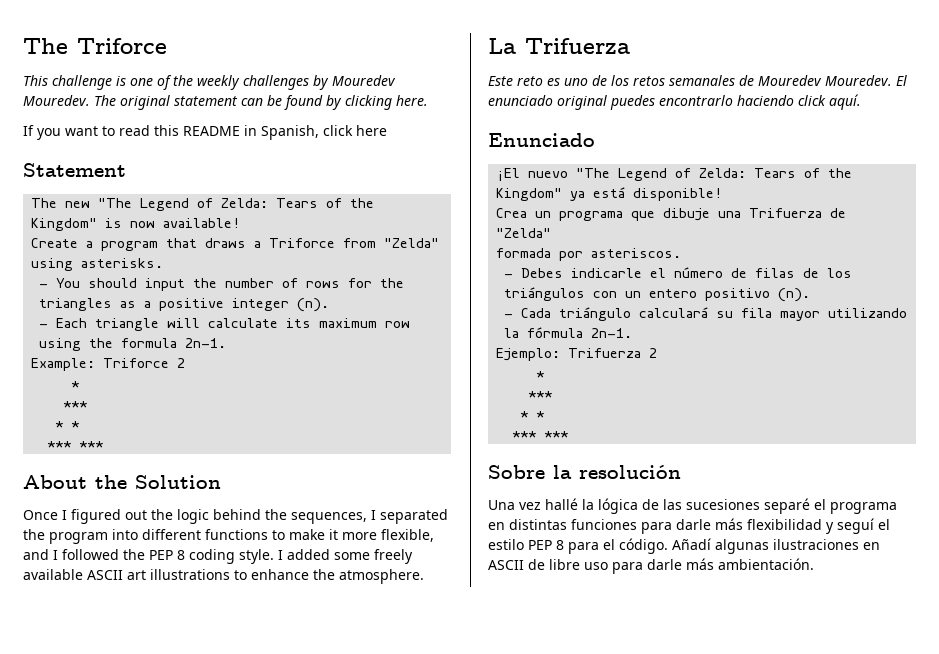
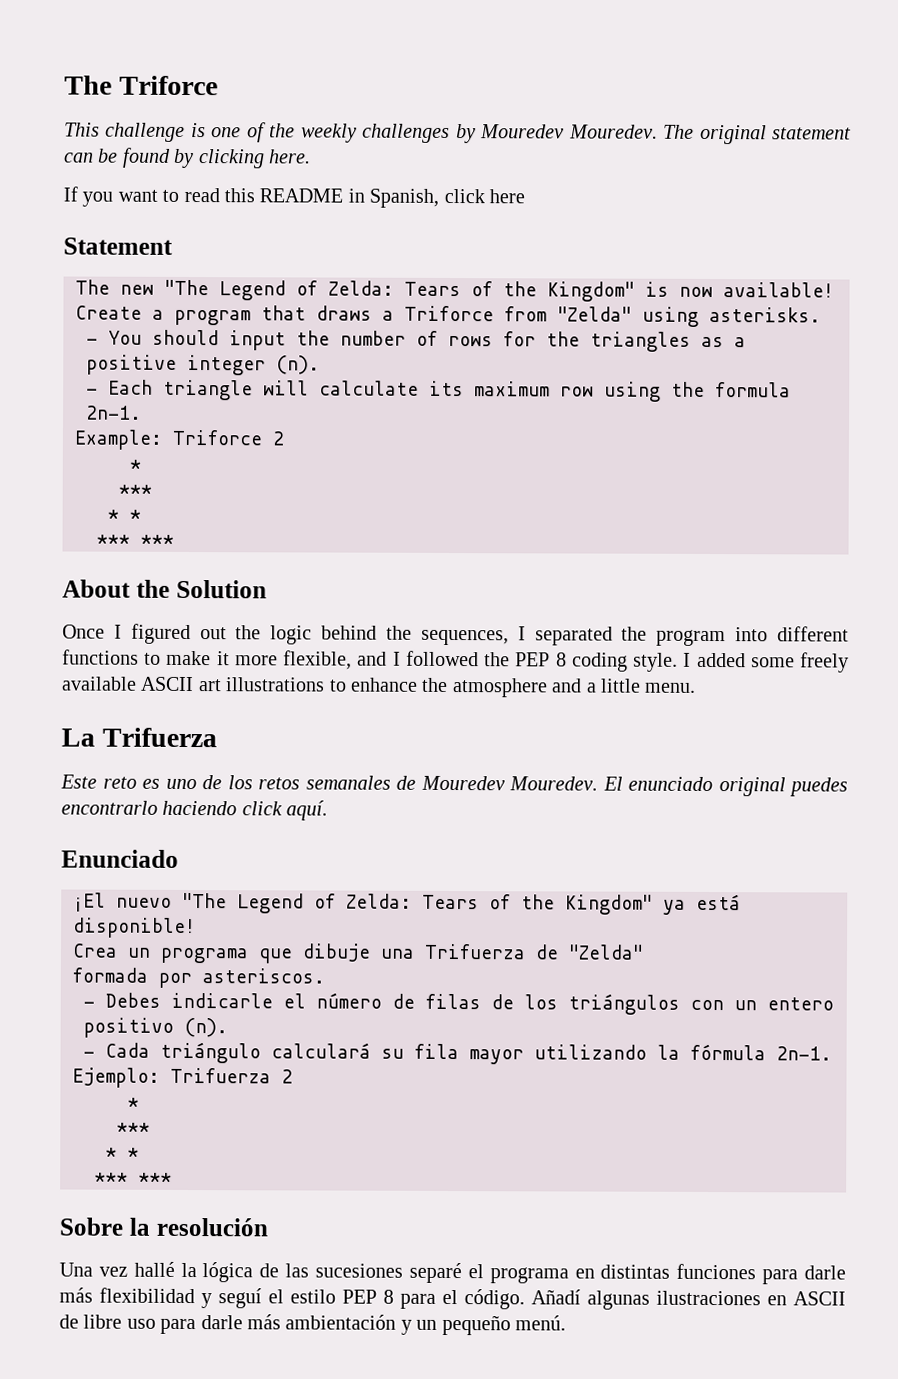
- I added some freely available ASCII art illustrations to enhance the atmosphere.
+ I added some freely available ASCII art illustrations to enhance the atmosphere and a little menu.
- Añadí algunas ilustraciones en ASCII de libre uso para darle más ambientación.
+ Añadí algunas ilustraciones en ASCII de libre uso para darle más ambientación y un pequeño menú.

